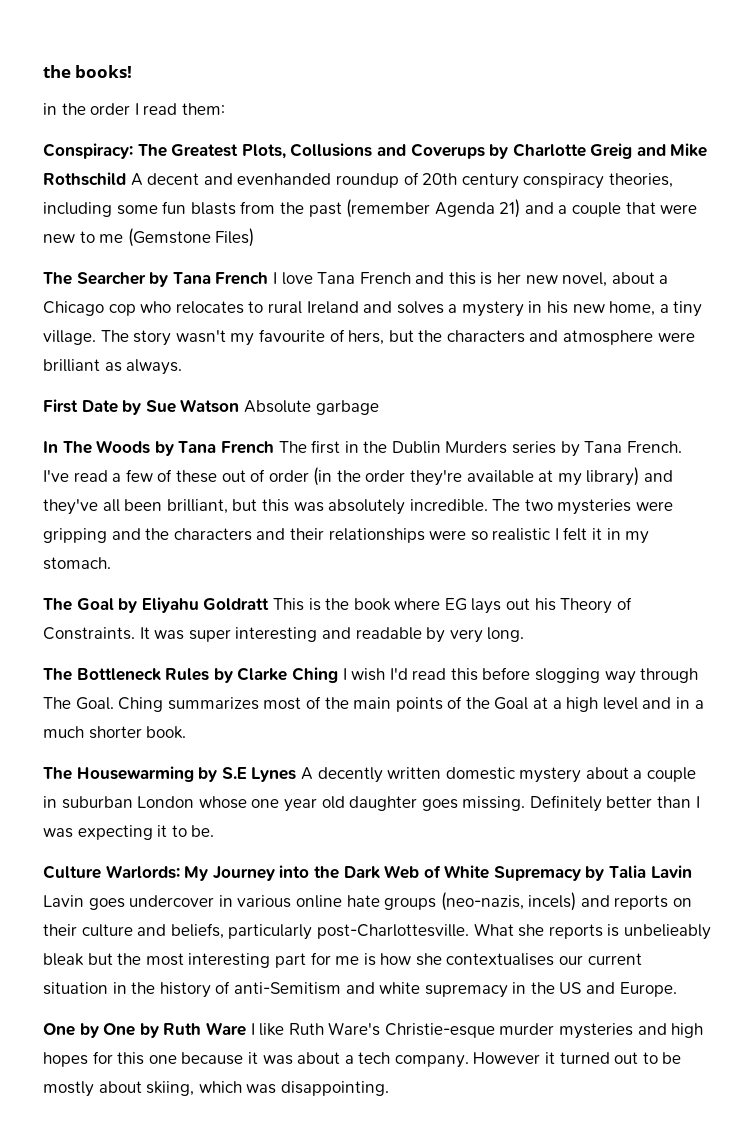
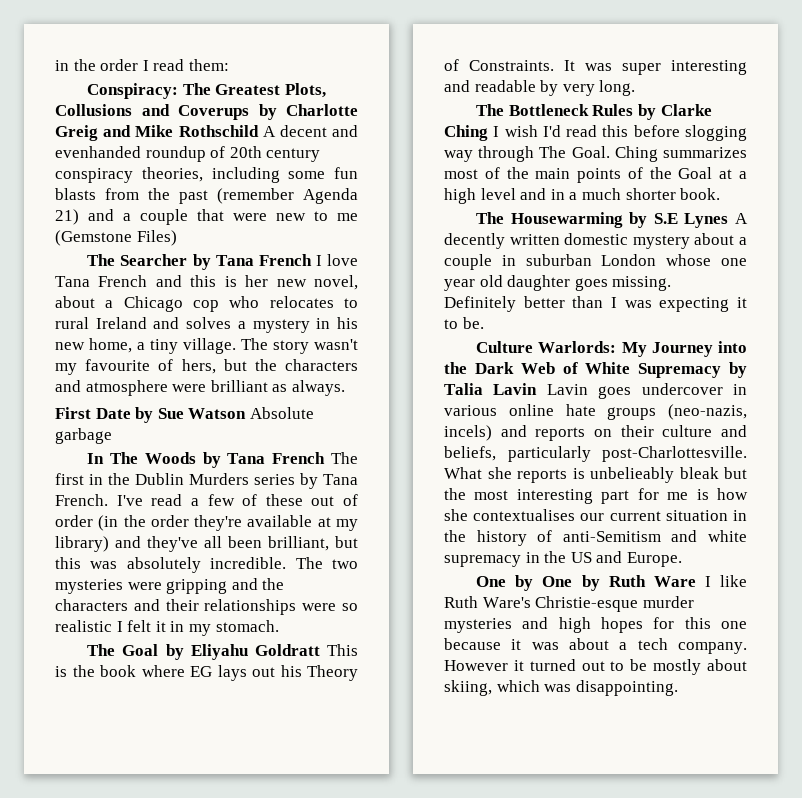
- the books!

